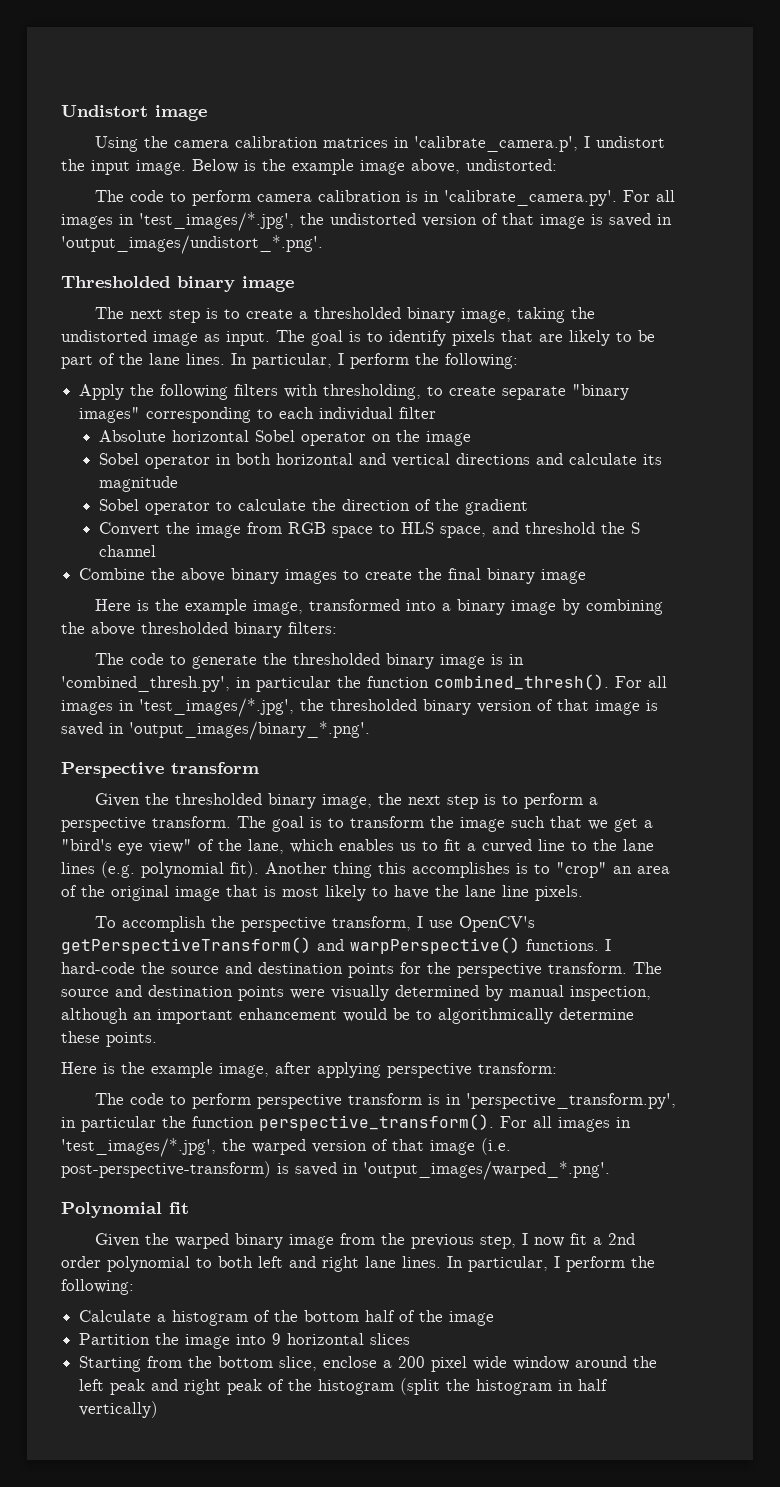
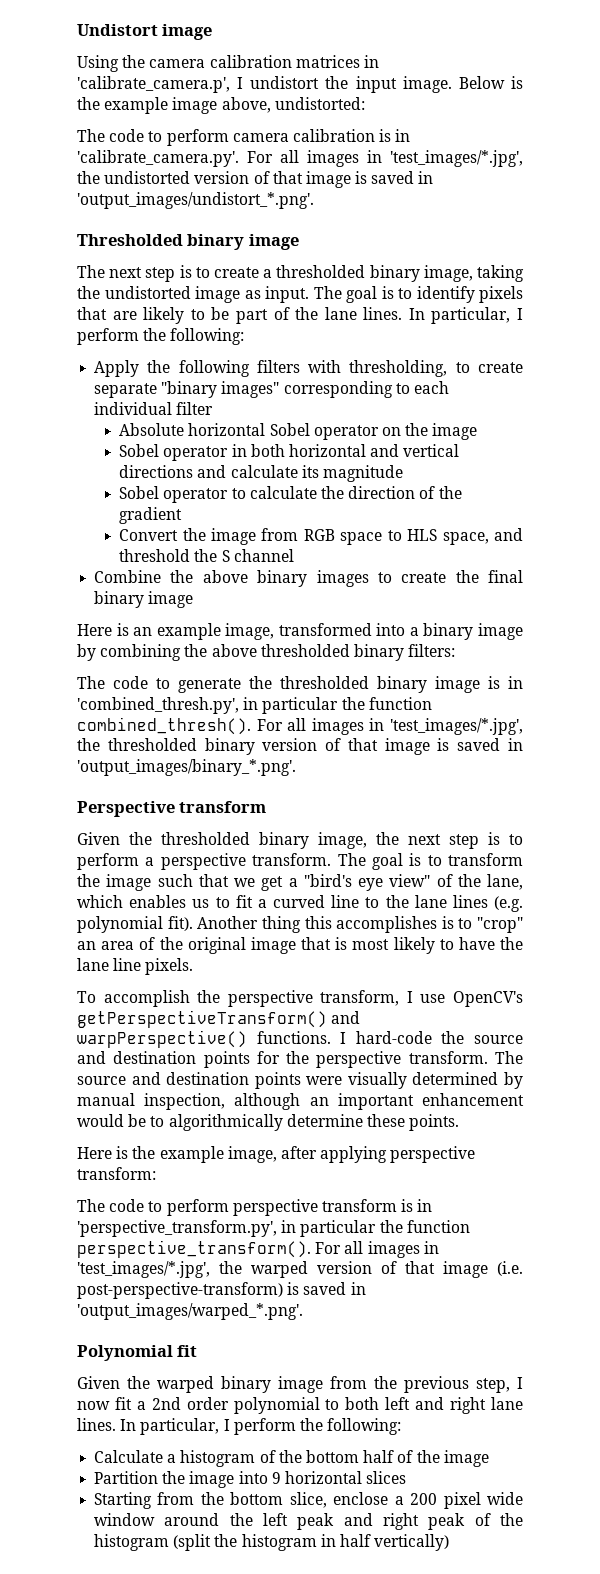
- Here is the example image, transformed into a binary image by combining the above thresholded binary filters:
+ Here is an example image, transformed into a binary image by combining the above thresholded binary filters:

